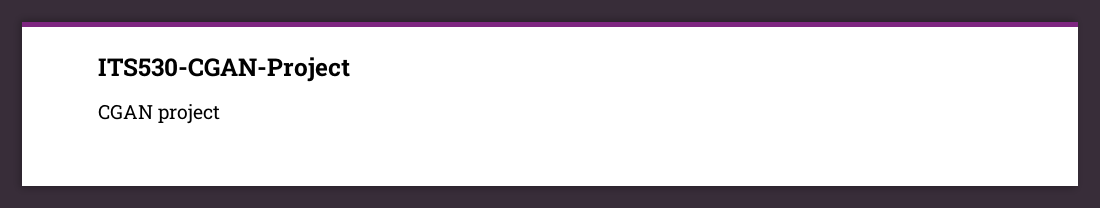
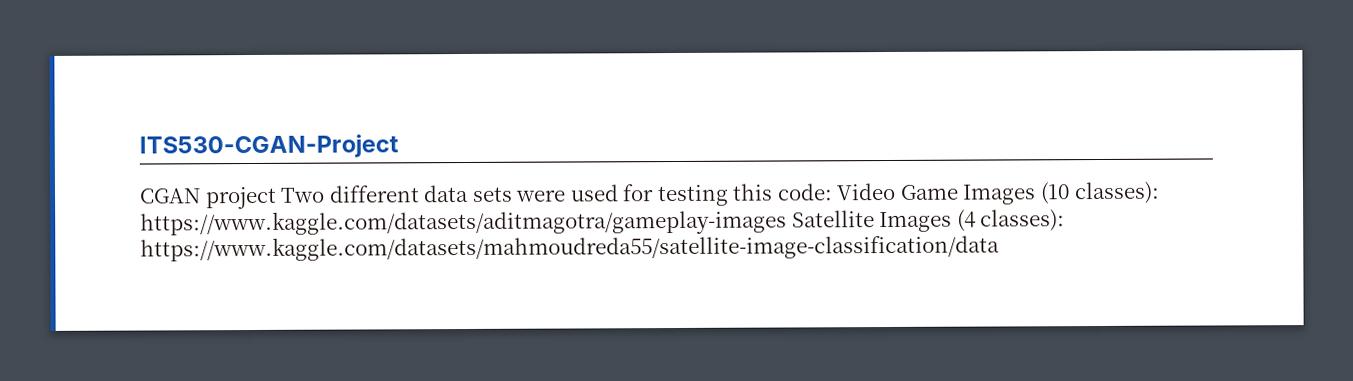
- CGAN project
+ CGAN project Two different data sets were used for testing this code: Video Game Images (10 classes): https://www.kaggle.com/datasets/aditmagotra/gameplay-images Satellite Images (4 classes): https://www.kaggle.com/datasets/mahmoudreda55/satellite-image-classification/data

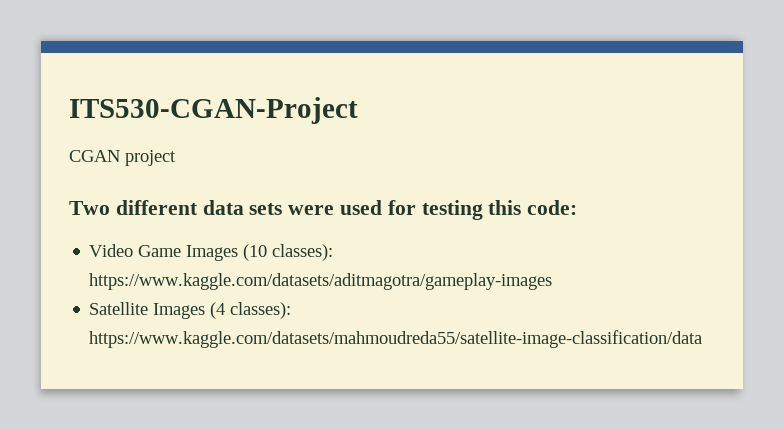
- CGAN project Two different data sets were used for testing this code: Video Game Images (10 classes): https://www.kaggle.com/datasets/aditmagotra/gameplay-images Satellite Images (4 classes): https://www.kaggle.com/datasets/mahmoudreda55/satellite-image-classification/data
+ CGAN project
+ Two different data sets were used for testing this code:
+ Video Game Images (10 classes): https://www.kaggle.com/datasets/aditmagotra/gameplay-images
+ Satellite Images (4 classes): https://www.kaggle.com/datasets/mahmoudreda55/satellite-image-classification/data

